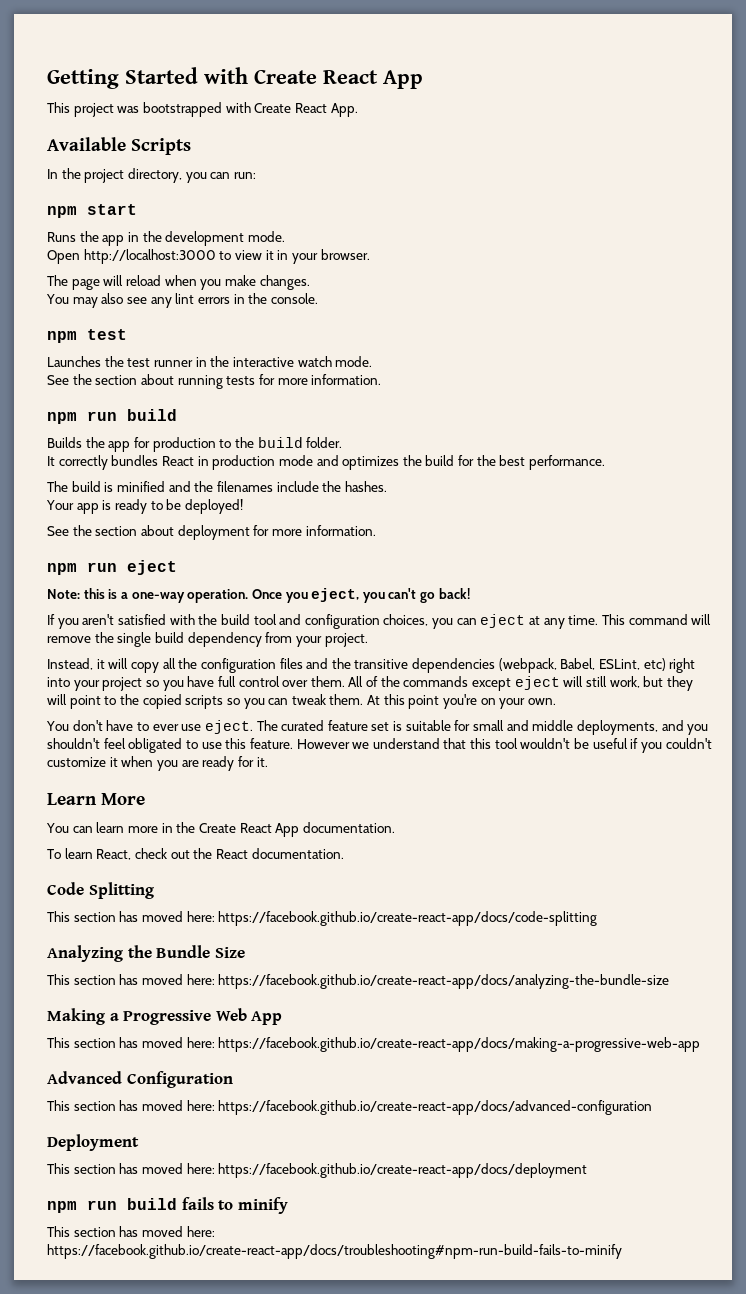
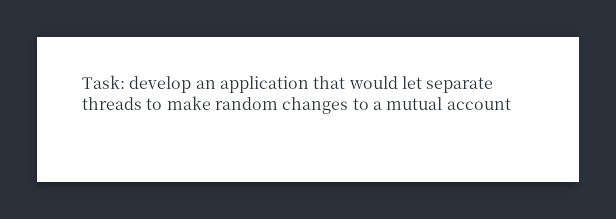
- Getting Started with Create React App
- This project was bootstrapped with Create React App.
- Available Scripts
- In the project directory, you can run:
- npm start
- Runs the app in the development mode.
- Open http://localhost:3000 to view it in your browser.
- The page will reload when you make changes.
- You may also see any lint errors in the console.
- npm test
- Launches the test runner in the interactive watch mode.
- See the section about running tests for more information.
- npm run build
- Builds the app for production to the build folder.
- It correctly bundles React in production mode and optimizes the build for the best performance.
- The build is minified and the filenames include the hashes.
- Your app is ready to be deployed!
- See the section about deployment for more information.
- npm run eject
- Note: this is a one-way operation. Once you eject, you can't go back!
- If you aren't satisfied with the build tool and configuration choices, you can eject at any time. This command will remove the single build dependency from your project.
- Instead, it will copy all the configuration files and the transitive dependencies (webpack, Babel, ESLint, etc) right into your project so you have full control over them. All of the commands except eject will still work, but they will point to the copied scripts so you can tweak them. At this point you're on your own.
- You don't have to ever use eject. The curated feature set is suitable for small and middle deployments, and you shouldn't feel obligated to use this feature. However we understand that this tool wouldn't be useful if you couldn't customize it when you are ready for it.
- Learn More
- You can learn more in the Create React App documentation.
- To learn React, check out the React documentation.
- Code Splitting
- This section has moved here: https://facebook.github.io/create-react-app/docs/code-splitting
- Analyzing the Bundle Size
- This section has moved here: https://facebook.github.io/create-react-app/docs/analyzing-the-bundle-size
- Making a Progressive Web App
- This section has moved here: https://facebook.github.io/create-react-app/docs/making-a-progressive-web-app
- Advanced Configuration
- This section has moved here: https://facebook.github.io/create-react-app/docs/advanced-configuration
- Deployment
- This section has moved here: https://facebook.github.io/create-react-app/docs/deployment
- npm run build fails to minify
- This section has moved here: https://facebook.github.io/create-react-app/docs/troubleshooting#npm-run-build-fails-to-minify
+ Task: develop an application that would let separate threads to make random changes to a mutual account

